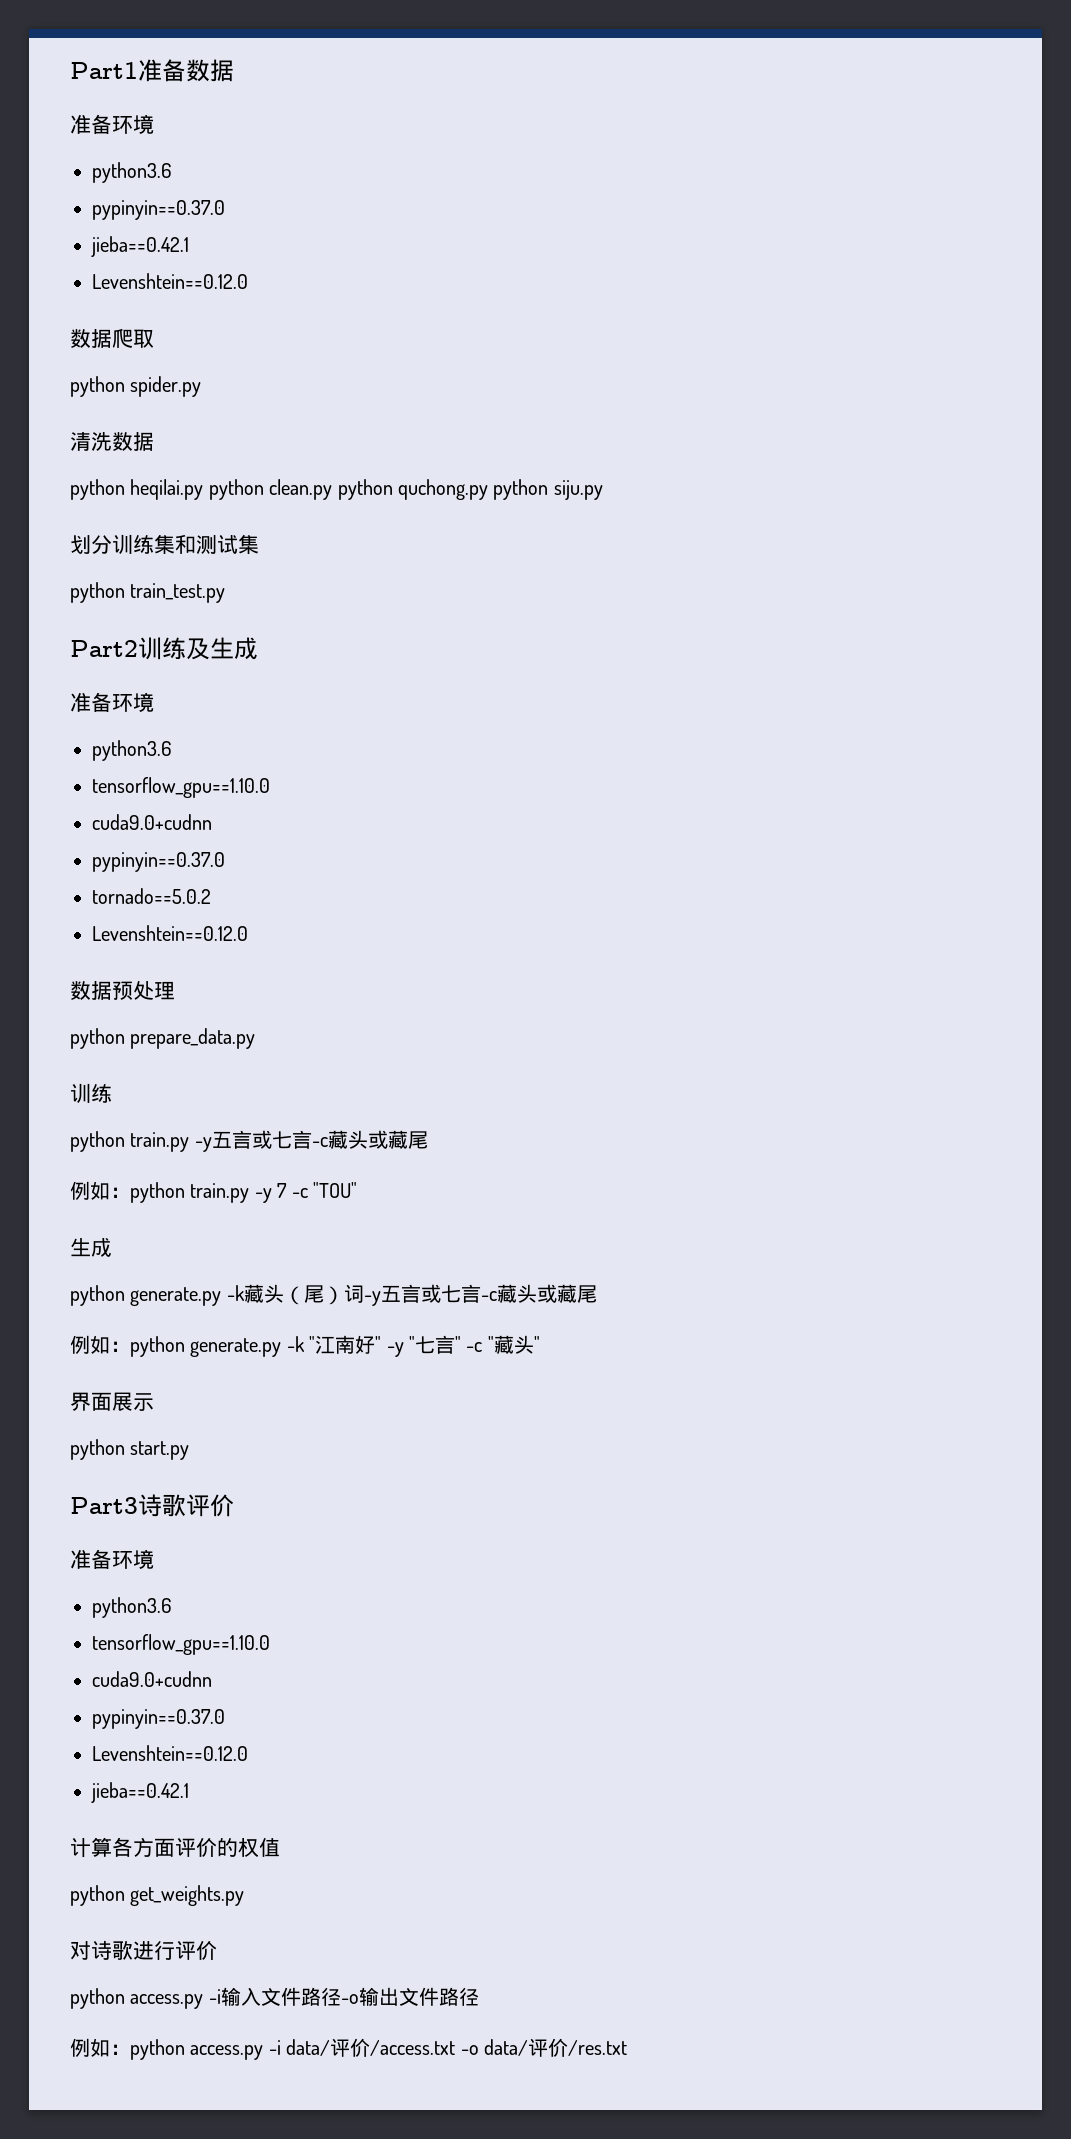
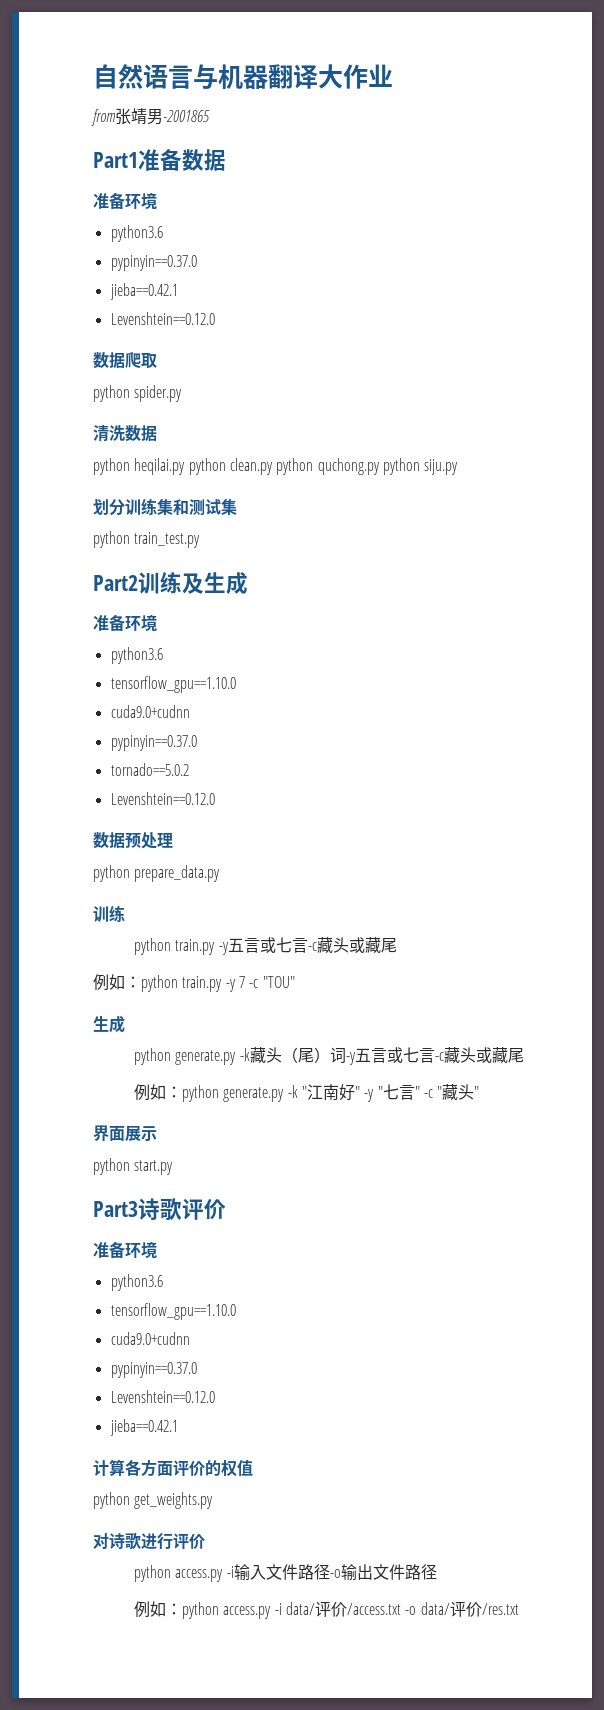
+ 自然语言与机器翻译大作业
+ from张靖男-2001865

